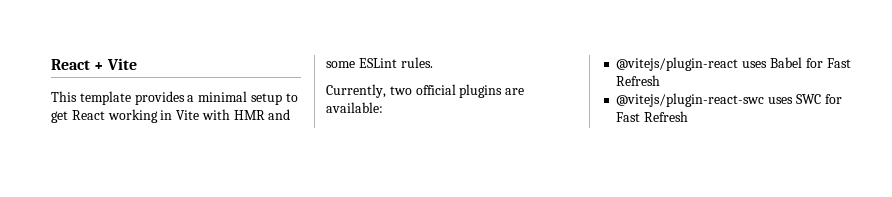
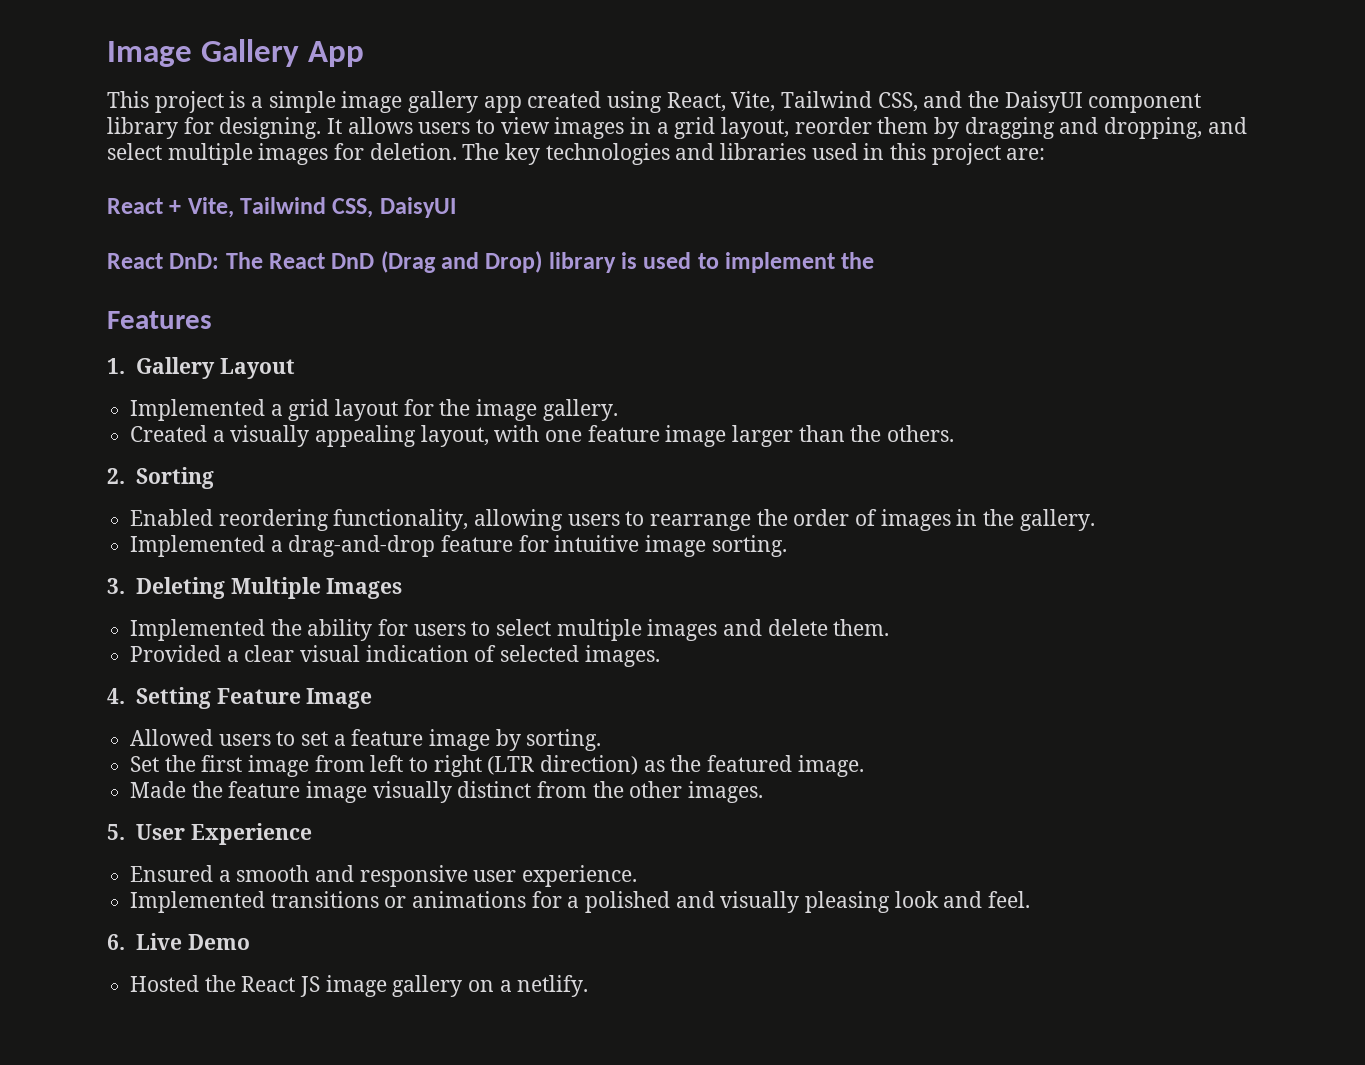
- React + Vite
- This template provides a minimal setup to get React working in Vite with HMR and some ESLint rules.
- Currently, two official plugins are available:
- @vitejs/plugin-react uses Babel for Fast Refresh
- @vitejs/plugin-react-swc uses SWC for Fast Refresh
+ Image Gallery App
+ This project is a simple image gallery app created using React, Vite, Tailwind CSS, and the DaisyUI component library for designing. It allows users to view images in a grid layout, reorder them by dragging and dropping, and select multiple images for deletion. The key technologies and libraries used in this project are:
+ React + Vite, Tailwind CSS, DaisyUI
+ React DnD: The React DnD (Drag and Drop) library is used to implement the
+ Features
+ 1. Gallery Layout
+ Implemented a grid layout for the image gallery.
+ Created a visually appealing layout, with one feature image larger than the others.
+ 2. Sorting
+ Enabled reordering functionality, allowing users to rearrange the order of images in the gallery.
+ Implemented a drag-and-drop feature for intuitive image sorting.
+ 3. Deleting Multiple Images
+ Implemented the ability for users to select multiple images and delete them.
+ Provided a clear visual indication of selected images.
+ 4. Setting Feature Image
+ Allowed users to set a feature image by sorting.
+ Set the first image from left to right (LTR direction) as the featured image.
+ Made the feature image visually distinct from the other images.
+ 5. User Experience
+ Ensured a smooth and responsive user experience.
+ Implemented transitions or animations for a polished and visually pleasing look and feel.
+ 6. Live Demo
+ Hosted the React JS image gallery on a netlify.

